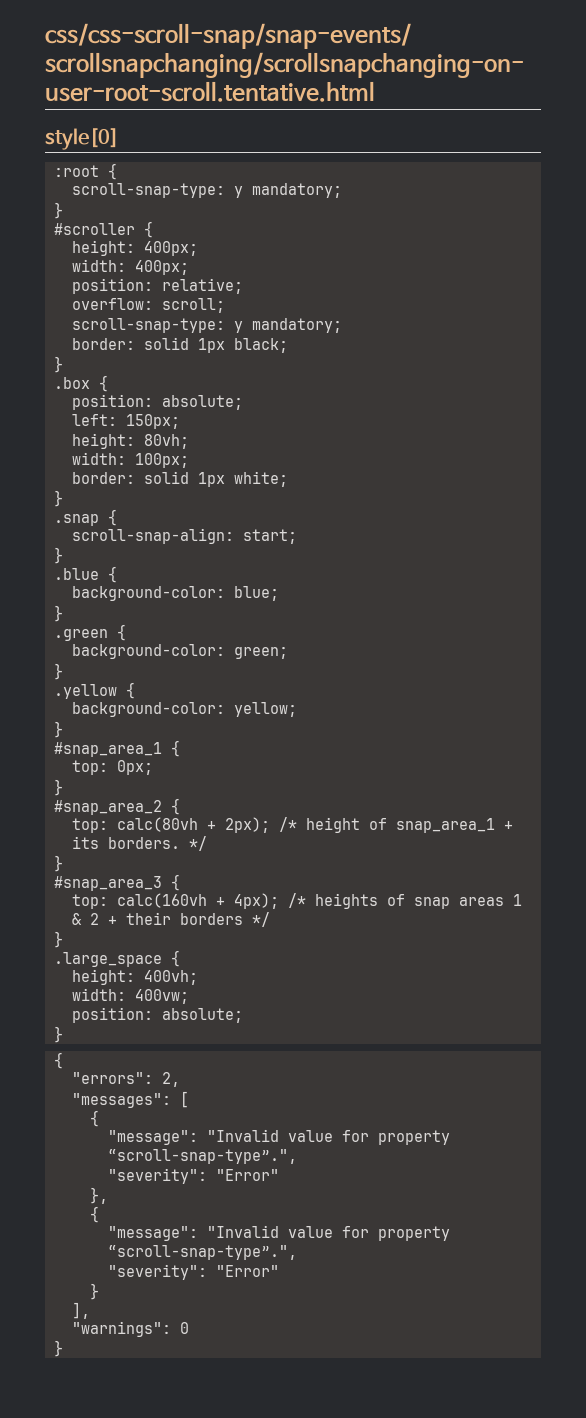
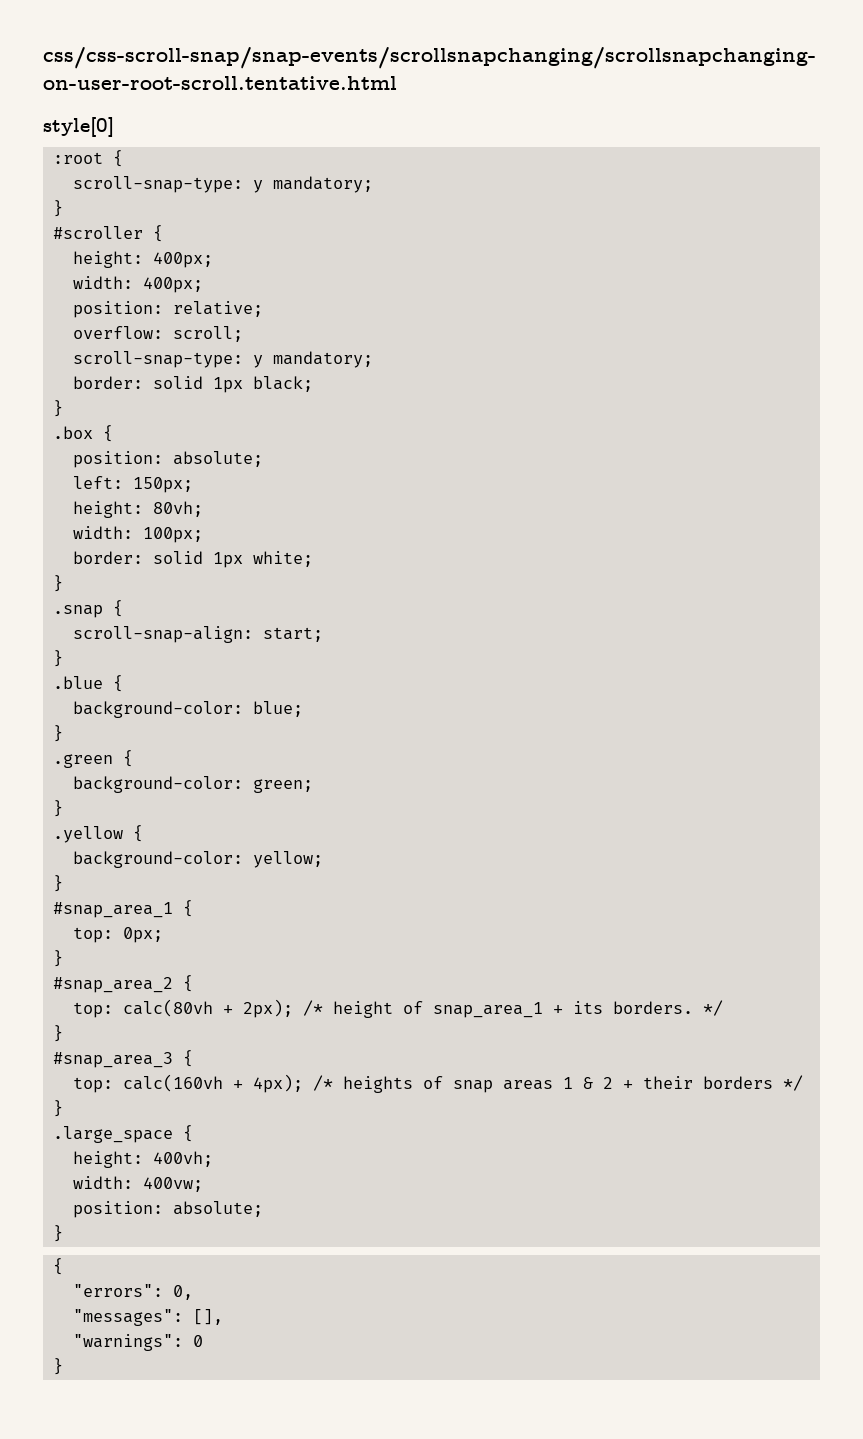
- "errors": 2,
+ "errors": 0,
- "messages": [
- {
- "message": "Invalid value for property “scroll-snap-type”.",
- "severity": "Error"
- },
- {
- "message": "Invalid value for property “scroll-snap-type”.",
- "severity": "Error"
- }
- ],
+ "messages": [],

